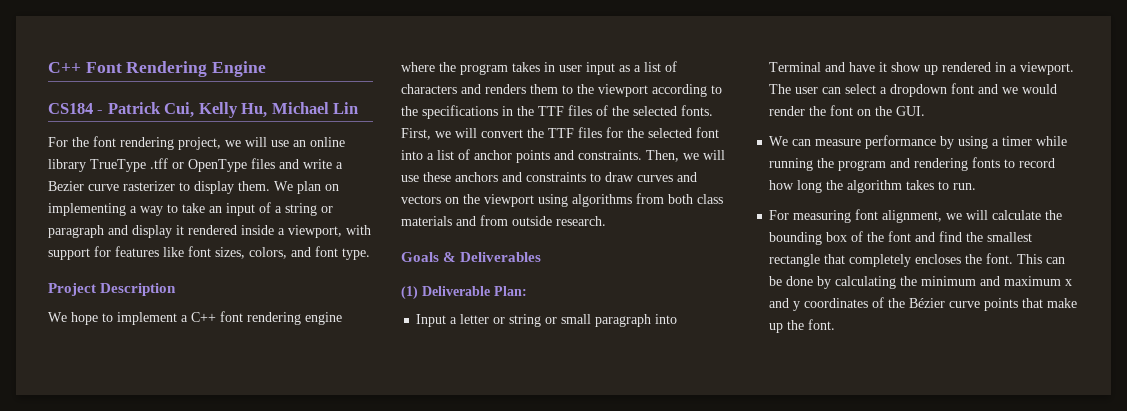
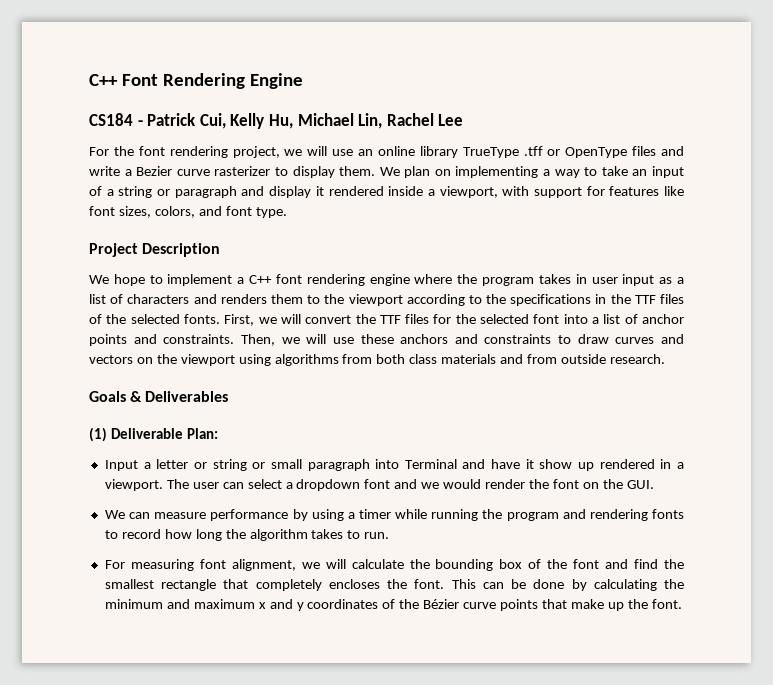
- CS184 - Patrick Cui, Kelly Hu, Michael Lin
+ CS184 - Patrick Cui, Kelly Hu, Michael Lin, Rachel Lee

